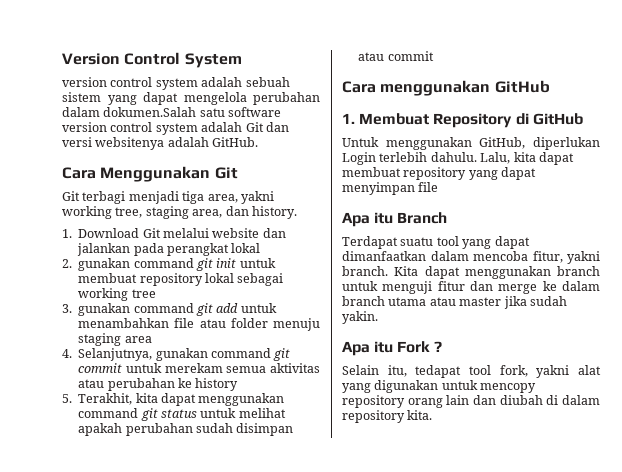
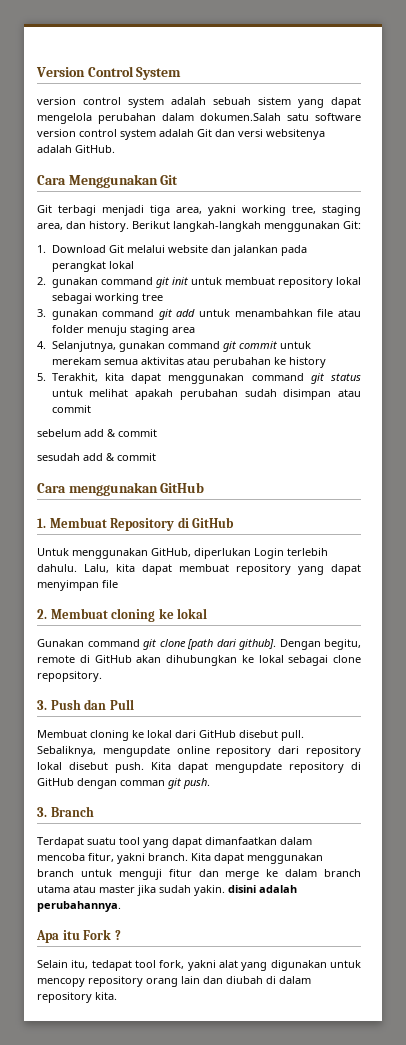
+ Berikut langkah-langkah menggunakan Git:
+ sebelum add & commit
+ sesudah add & commit
- Apa itu Branch
+ 2. Membuat cloning ke lokal
+ Gunakan command git clone [path dari github]. Dengan begitu, remote di GitHub akan dihubungkan ke lokal sebagai clone repopsitory.
+ 3. Push dan Pull
+ Membuat cloning ke lokal dari GitHub disebut pull. Sebaliknya, mengupdate online repository dari repository lokal disebut push. Kita dapat mengupdate repository di GitHub dengan comman git push.
+ 3. Branch
- Kita dapat menggunakan branch untuk menguji fitur dan merge ke dalam branch utama atau master jika sudah yakin.
+ Kita dapat menggunakan branch untuk menguji fitur dan merge ke dalam branch utama atau master jika sudah yakin. disini adalah perubahannya.

